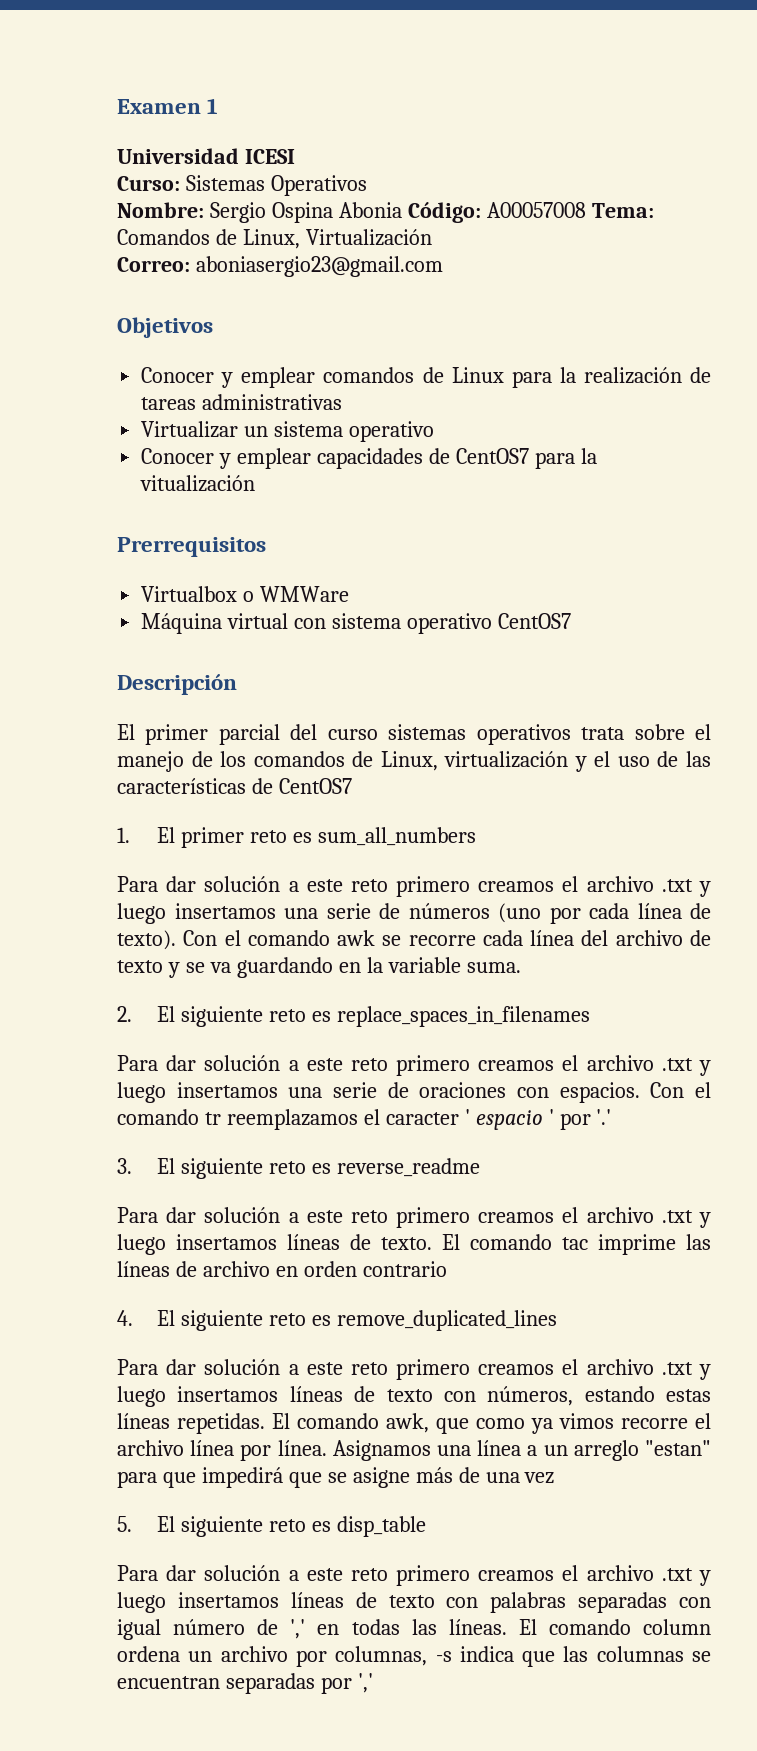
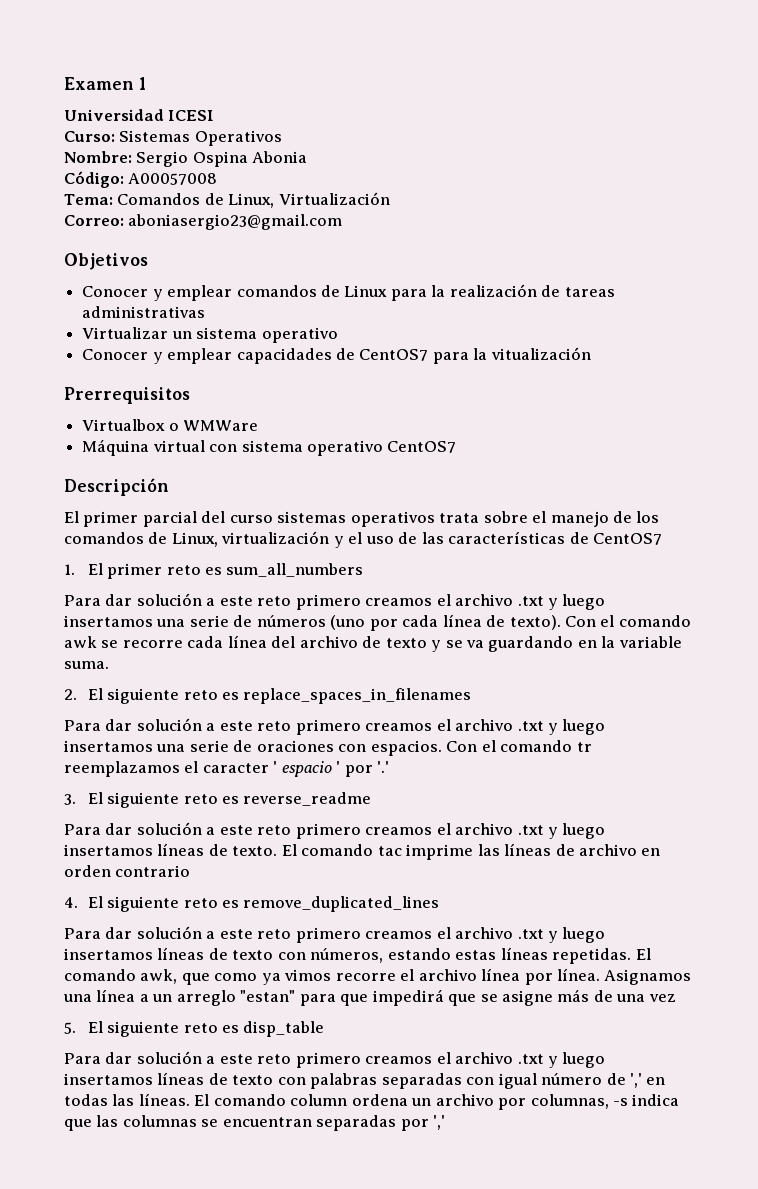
- Nombre: Sergio Ospina Abonia Código: A00057008 Tema: Comandos de Linux, Virtualización
+ Nombre: Sergio Ospina Abonia
+ Código: A00057008
+ Tema: Comandos de Linux, Virtualización

